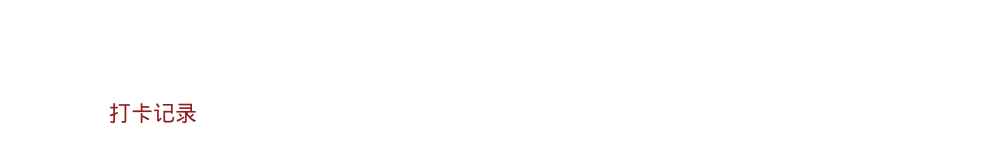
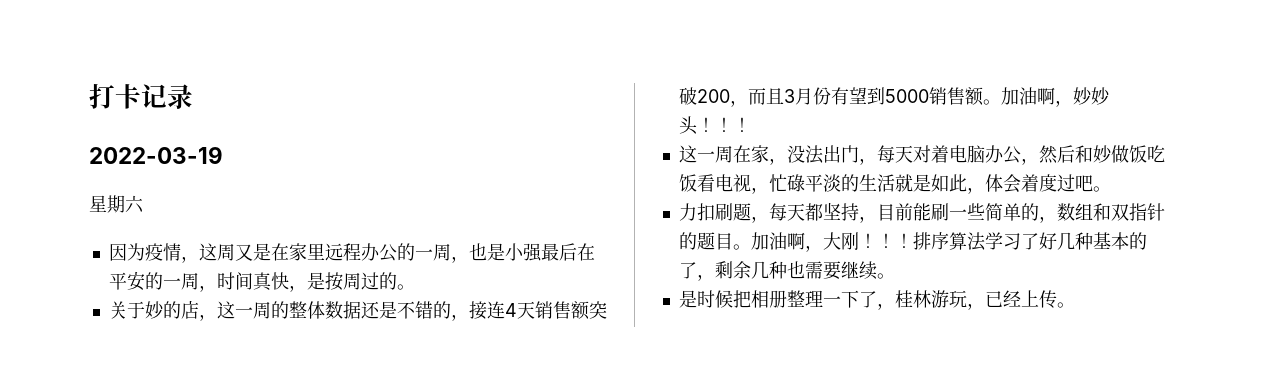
+ 2022-03-19
+ 星期六
+ 因为疫情，这周又是在家里远程办公的一周，也是小强最后在平安的一周，时间真快，是按周过的。
+ 关于妙的店，这一周的整体数据还是不错的，接连4天销售额突破200，而且3月份有望到5000销售额。加油啊，妙妙头！！！
+ 这一周在家，没法出门，每天对着电脑办公，然后和妙做饭吃饭看电视，忙碌平淡的生活就是如此，体会着度过吧。
+ 力扣刷题，每天都坚持，目前能刷一些简单的，数组和双指针的题目。加油啊，大刚！！！排序算法学习了好几种基本的了，剩余几种也需要继续。
+ 是时候把相册整理一下了，桂林游玩，已经上传。

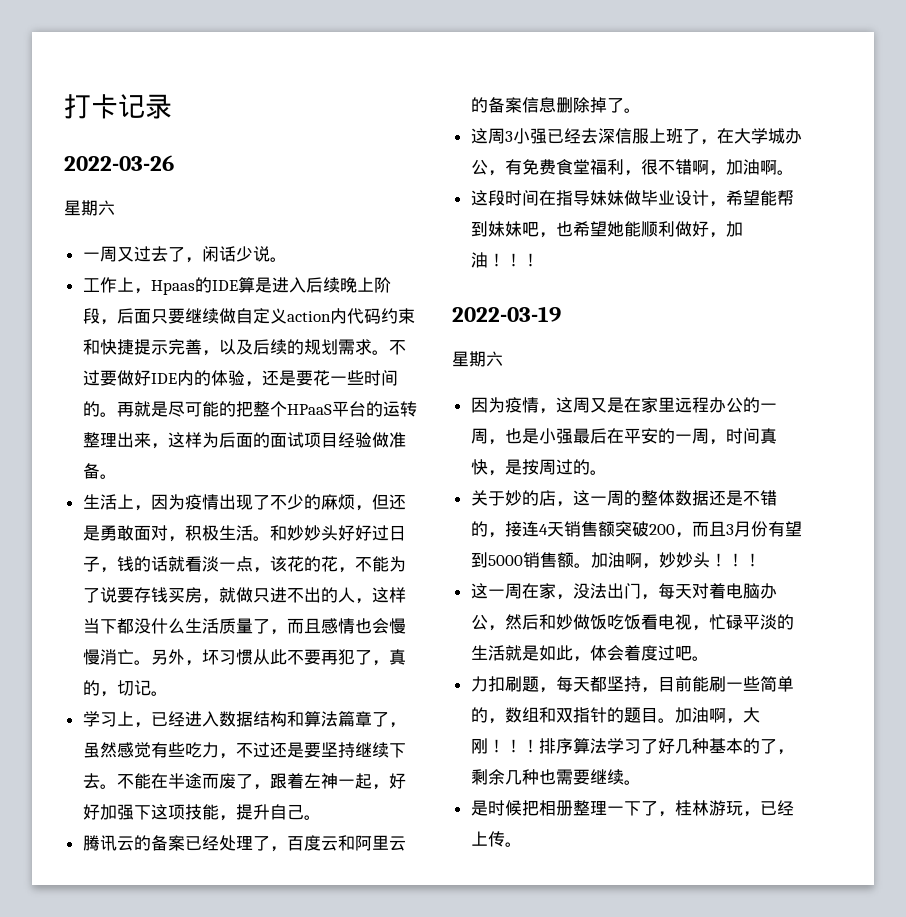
+ 2022-03-26
+ 星期六
+ 一周又过去了，闲话少说。
+ 工作上，Hpaas的IDE算是进入后续晚上阶段，后面只要继续做自定义action内代码约束和快捷提示完善，以及后续的规划需求。不过要做好IDE内的体验，还是要花一些时间的。再就是尽可能的把整个HPaaS平台的运转整理出来，这样为后面的面试项目经验做准备。
+ 生活上，因为疫情出现了不少的麻烦，但还是勇敢面对，积极生活。和妙妙头好好过日子，钱的话就看淡一点，该花的花，不能为了说要存钱买房，就做只进不出的人，这样当下都没什么生活质量了，而且感情也会慢慢消亡。另外，坏习惯从此不要再犯了，真的，切记。
+ 学习上，已经进入数据结构和算法篇章了，虽然感觉有些吃力，不过还是要坚持继续下去。不能在半途而废了，跟着左神一起，好好加强下这项技能，提升自己。
+ 腾讯云的备案已经处理了，百度云和阿里云的备案信息删除掉了。
+ 这周3小强已经去深信服上班了，在大学城办公，有免费食堂福利，很不错啊，加油啊。
+ 这段时间在指导妹妹做毕业设计，希望能帮到妹妹吧，也希望她能顺利做好，加油！！！

